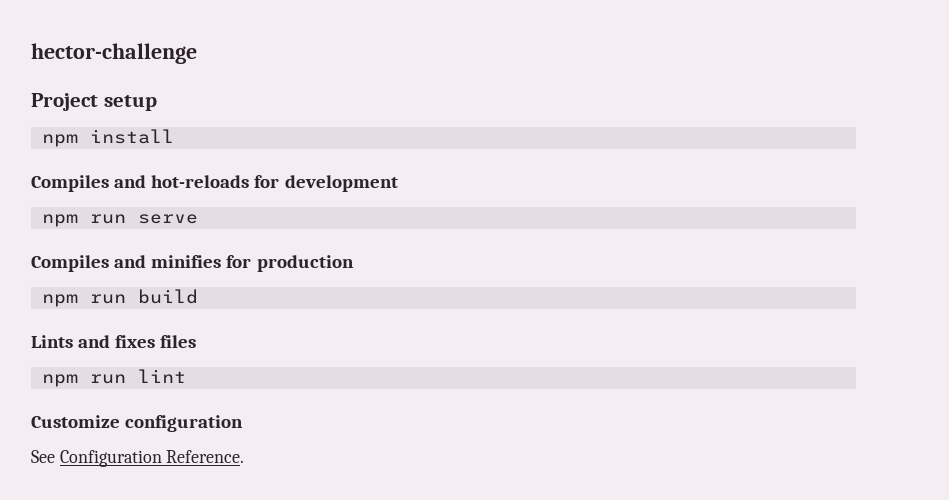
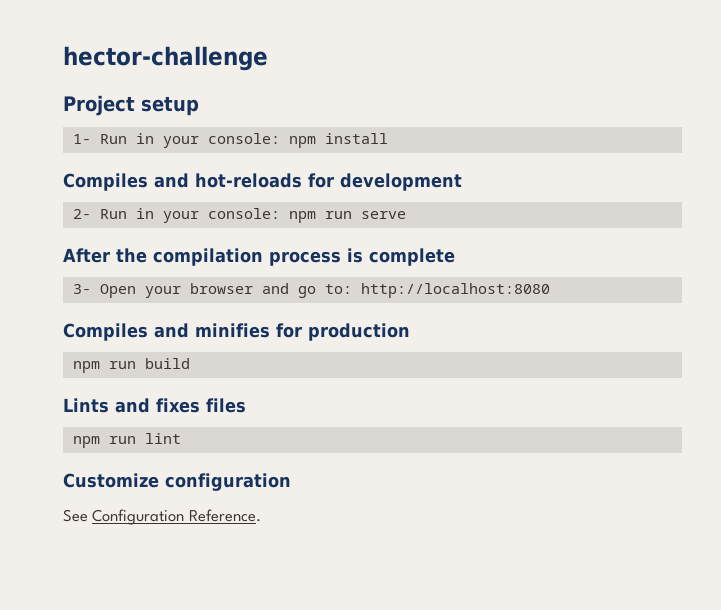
- npm install
+ 1- Run in your console: npm install
- npm run serve
+ 2- Run in your console: npm run serve
+ After the compilation process is complete
+ 3- Open your browser and go to: http://localhost:8080

